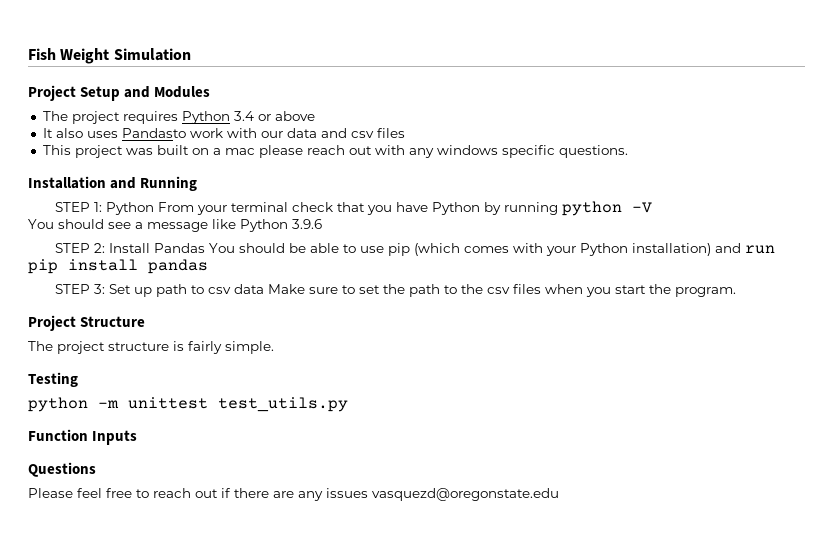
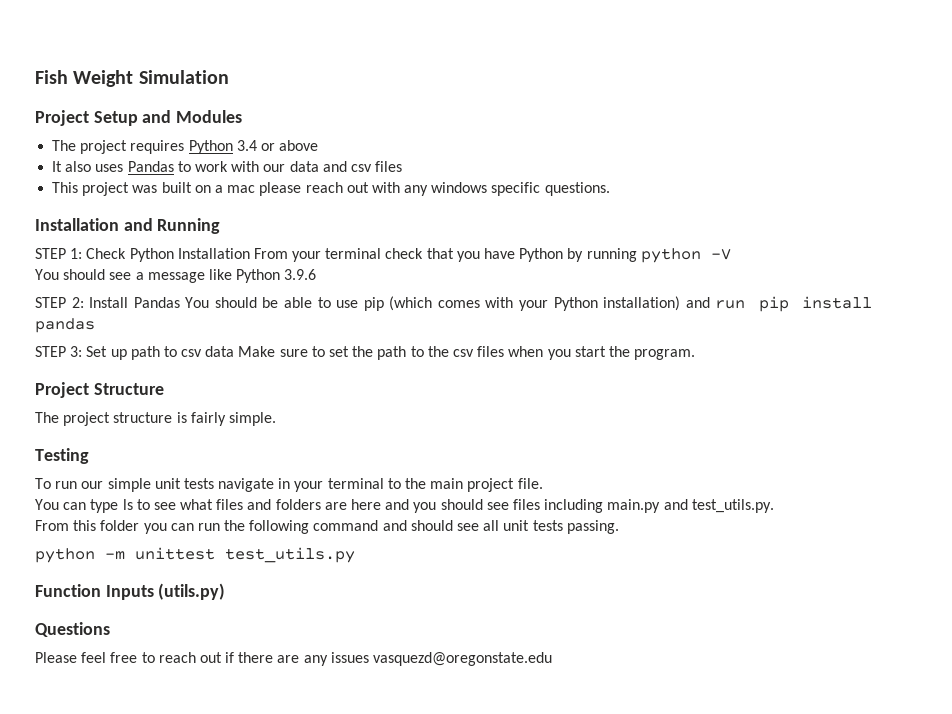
- It also uses Pandasto work with our data and csv files
+ It also uses Pandas to work with our data and csv files
- STEP 1: Python From your terminal check that you have Python by running python -V
+ STEP 1: Check Python Installation From your terminal check that you have Python by running python -V
+ To run our simple unit tests navigate in your terminal to the main project file.
+ You can type ls to see what files and folders are here and you should see files including main.py and test_utils.py.
+ From this folder you can run the following command and should see all unit tests passing.
- Function Inputs
+ Function Inputs (utils.py)

